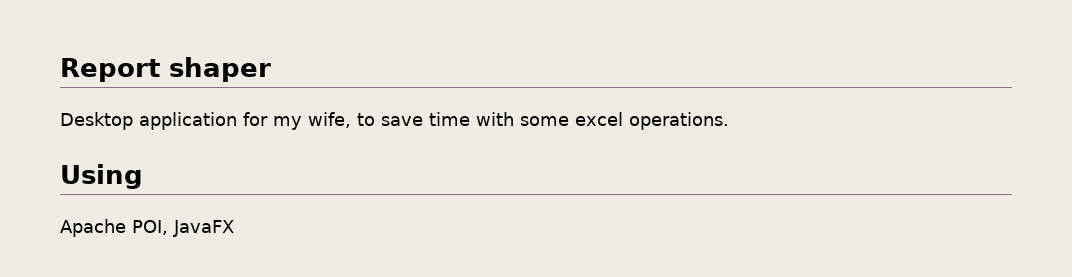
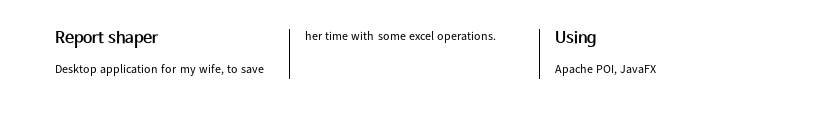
- Desktop application for my wife, to save time with some excel operations.
+ Desktop application for my wife, to save her time with some excel operations.

